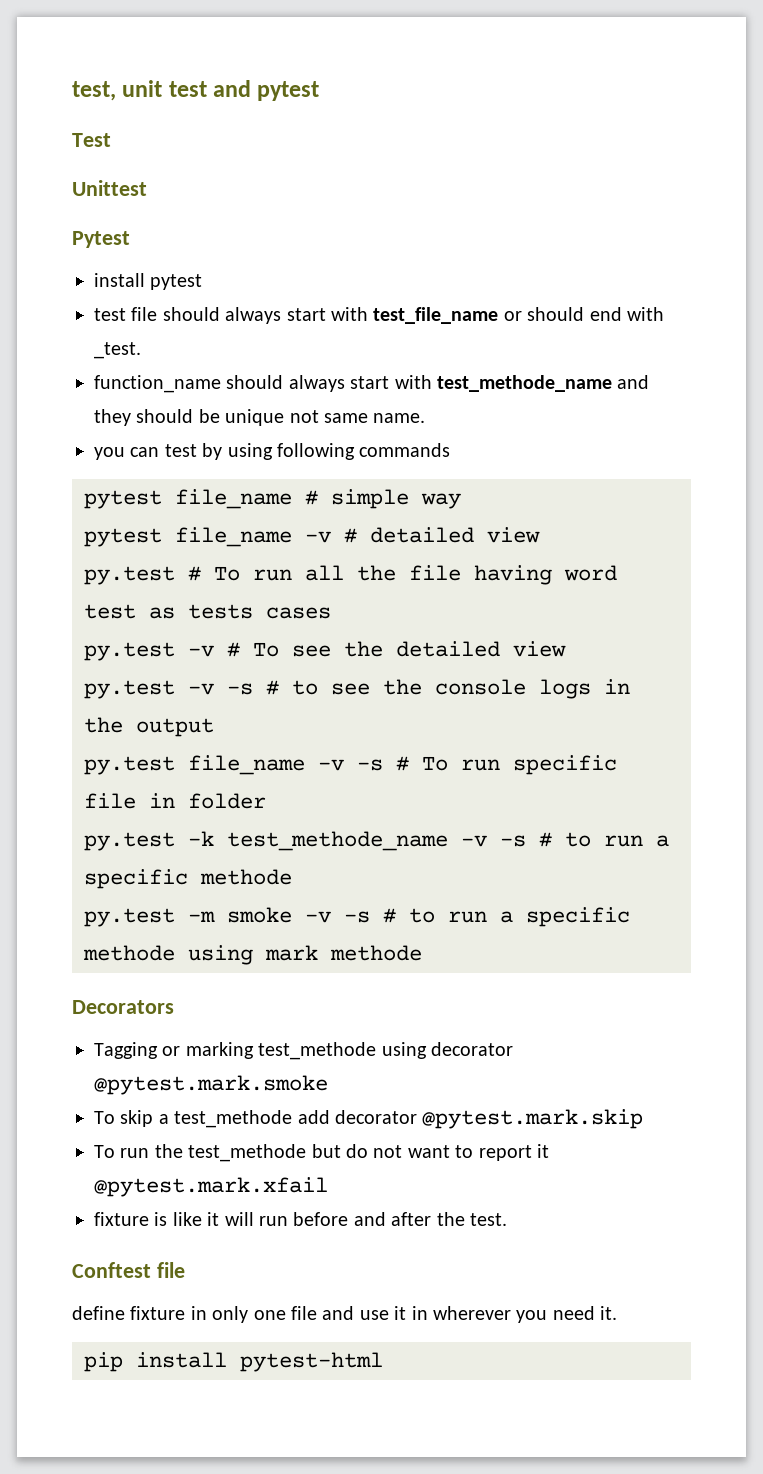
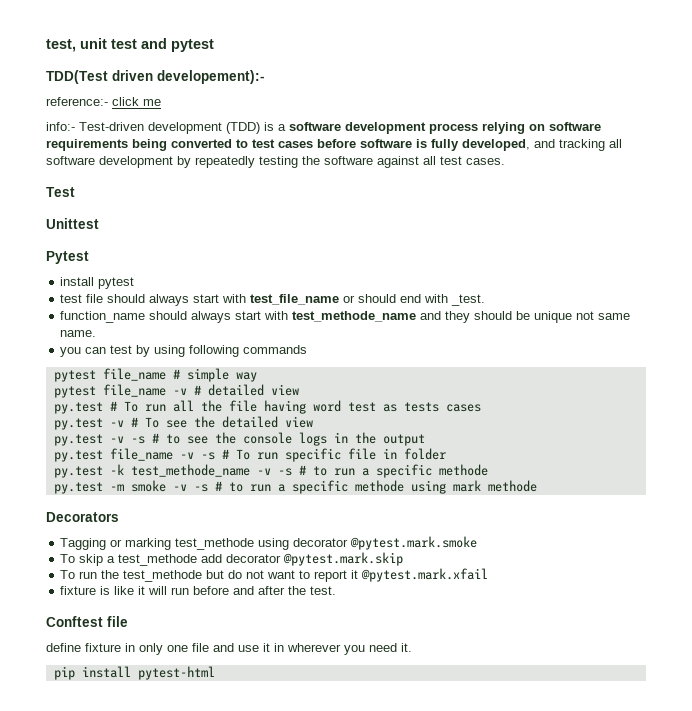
+ TDD(Test driven developement):-
+ reference:- click me
+ info:- Test-driven development (TDD) is a software development process relying on software requirements being converted to test cases before software is fully developed, and tracking all software development by repeatedly testing the software against all test cases.

